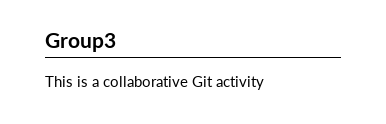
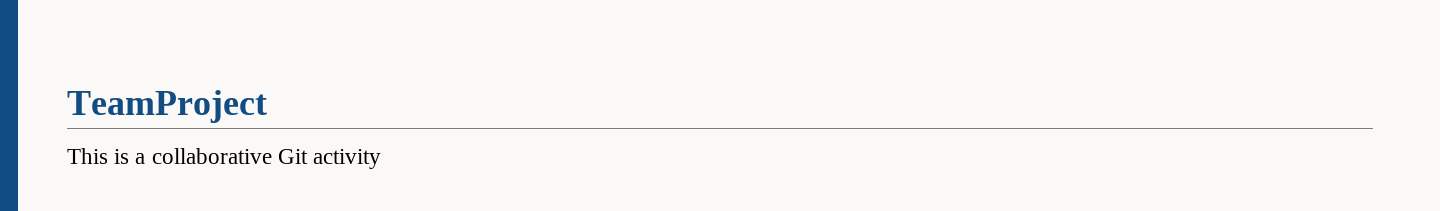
- Group3
+ TeamProject

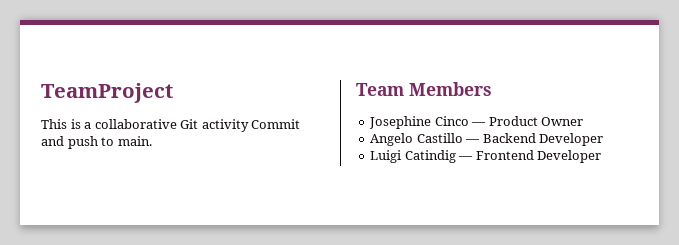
- This is a collaborative Git activity
+ This is a collaborative Git activity Commit and push to main.
+ Team Members
+ Josephine Cinco — Product Owner
+ Angelo Castillo — Backend Developer
+ Luigi Catindig — Frontend Developer

